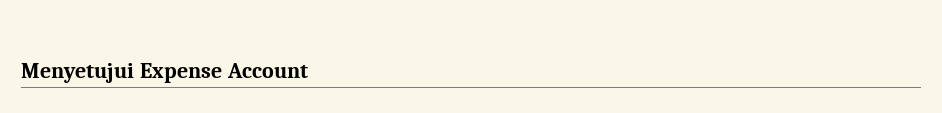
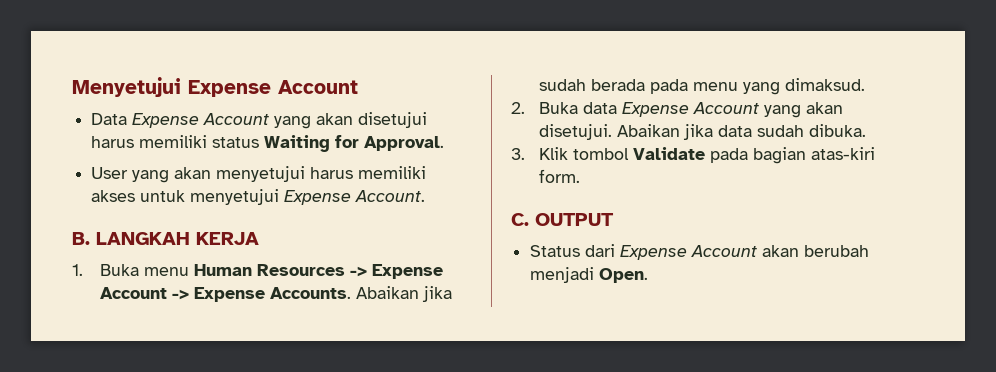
+ Data Expense Account yang akan disetujui harus memiliki status Waiting for Approval.
+ User yang akan menyetujui harus memiliki akses untuk menyetujui Expense Account.
+ B. LANGKAH KERJA
+ 1. Buka menu Human Resources -> Expense Account -> Expense Accounts. Abaikan jika sudah berada pada menu yang dimaksud.
+ 2. Buka data Expense Account yang akan disetujui. Abaikan jika data sudah dibuka.
+ 3. Klik tombol Validate pada bagian atas-kiri form.
+ C. OUTPUT
+ Status dari Expense Account akan berubah menjadi Open.

